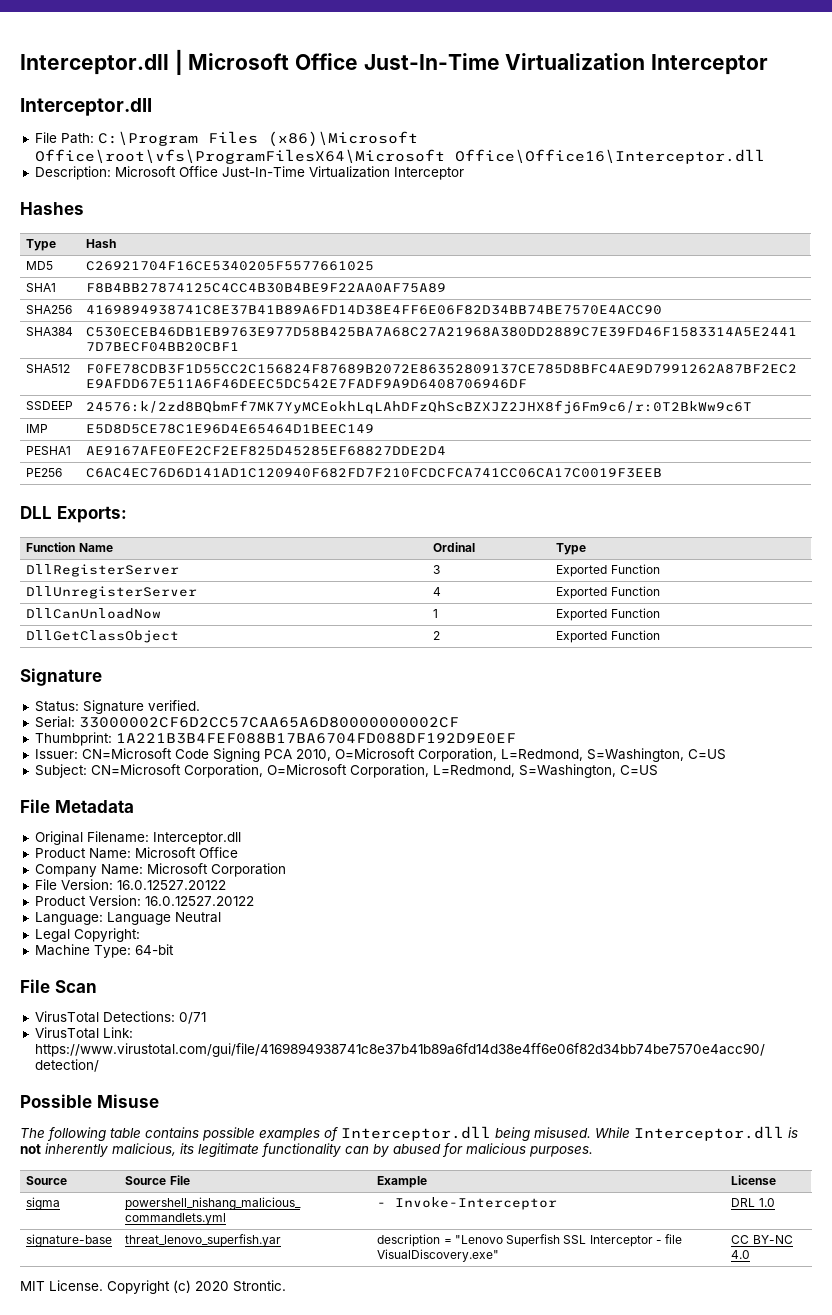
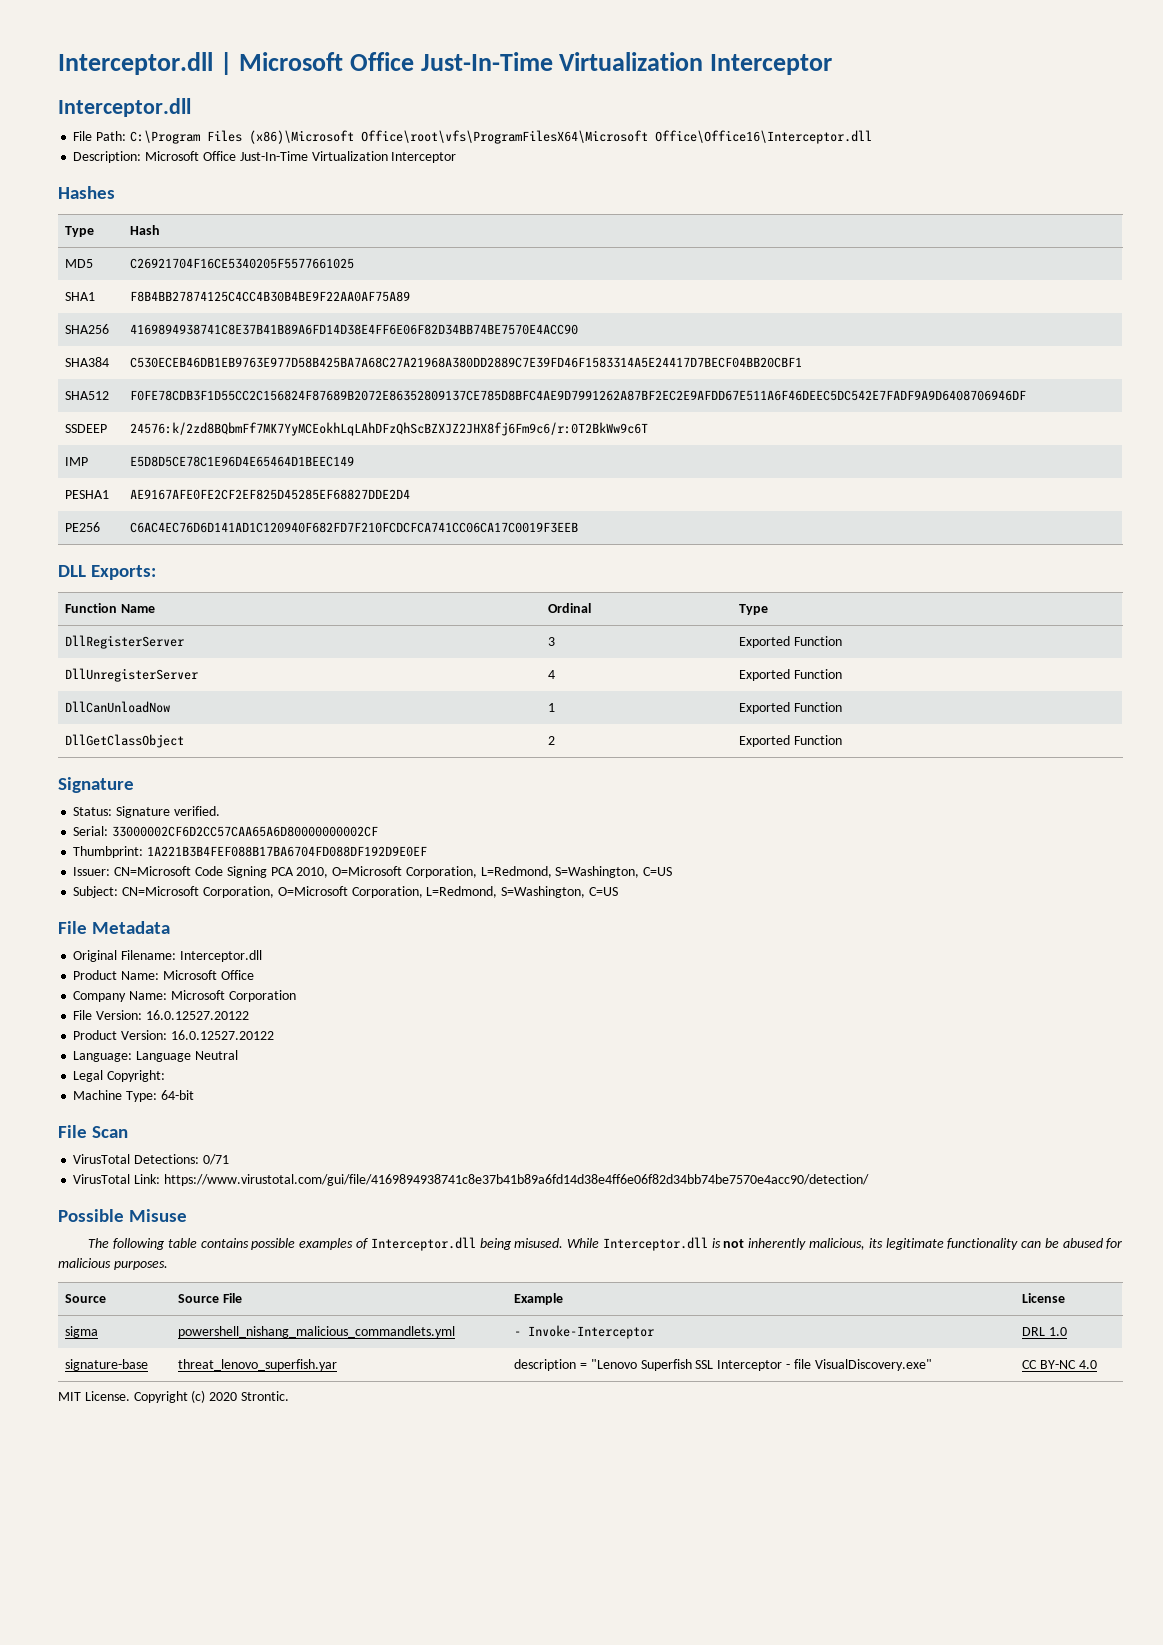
- While Interceptor.dll is not inherently malicious, its legitimate functionality can by abused for malicious purposes.
+ While Interceptor.dll is not inherently malicious, its legitimate functionality can be abused for malicious purposes.

